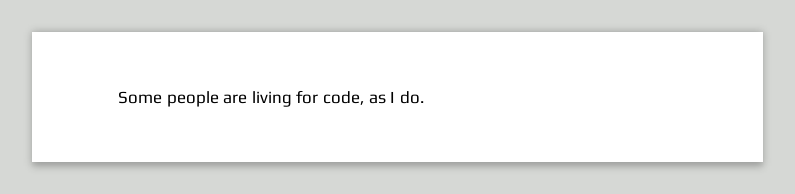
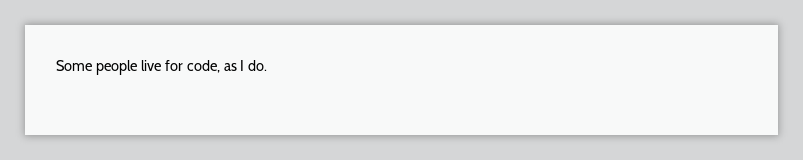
- Some people are living for code, as I do.
+ Some people live for code, as I do.

